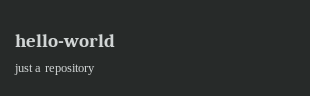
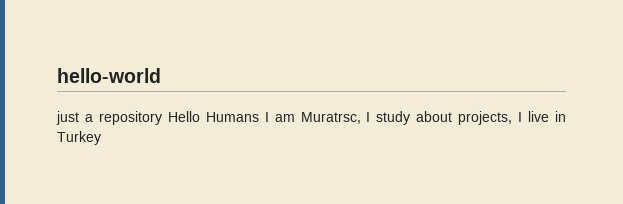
- just a repository
+ just a repository Hello Humans I am Muratrsc, I study about projects, I live in Turkey

